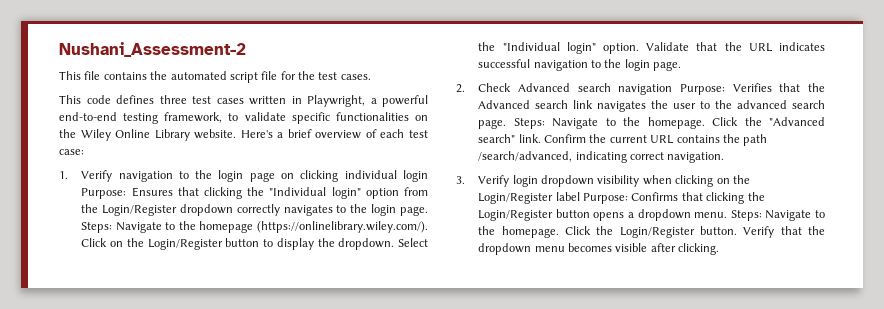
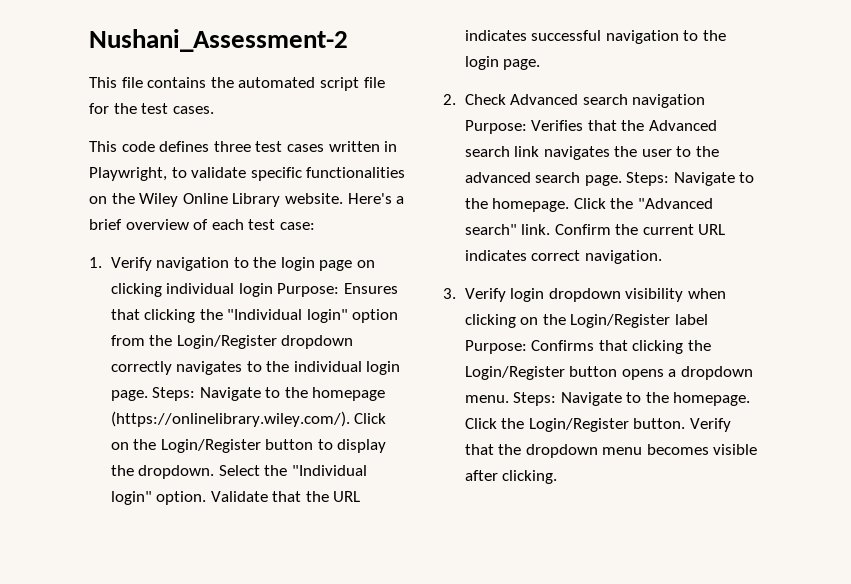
- This code defines three test cases written in Playwright, a powerful end-to-end testing framework, to validate specific functionalities on the Wiley Online Library website.
+ This code defines three test cases written in Playwright, to validate specific functionalities on the Wiley Online Library website.
- 1. Verify navigation to the login page on clicking individual login Purpose: Ensures that clicking the "Individual login" option from the Login/Register dropdown correctly navigates to the login page.
+ 1. Verify navigation to the login page on clicking individual login Purpose: Ensures that clicking the "Individual login" option from the Login/Register dropdown correctly navigates to the individual login page.
- Confirm the current URL contains the path /search/advanced, indicating correct navigation.
+ Confirm the current URL indicates correct navigation.

